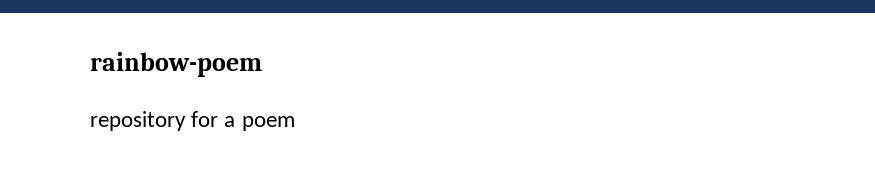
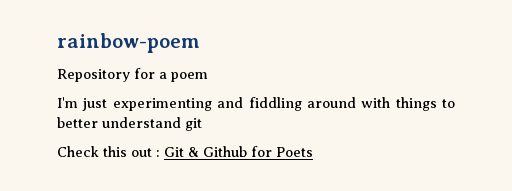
- repository for a poem
+ Repository for a poem
+ I'm just experimenting and fiddling around with things to better understand git
+ Check this out : Git & Github for Poets

